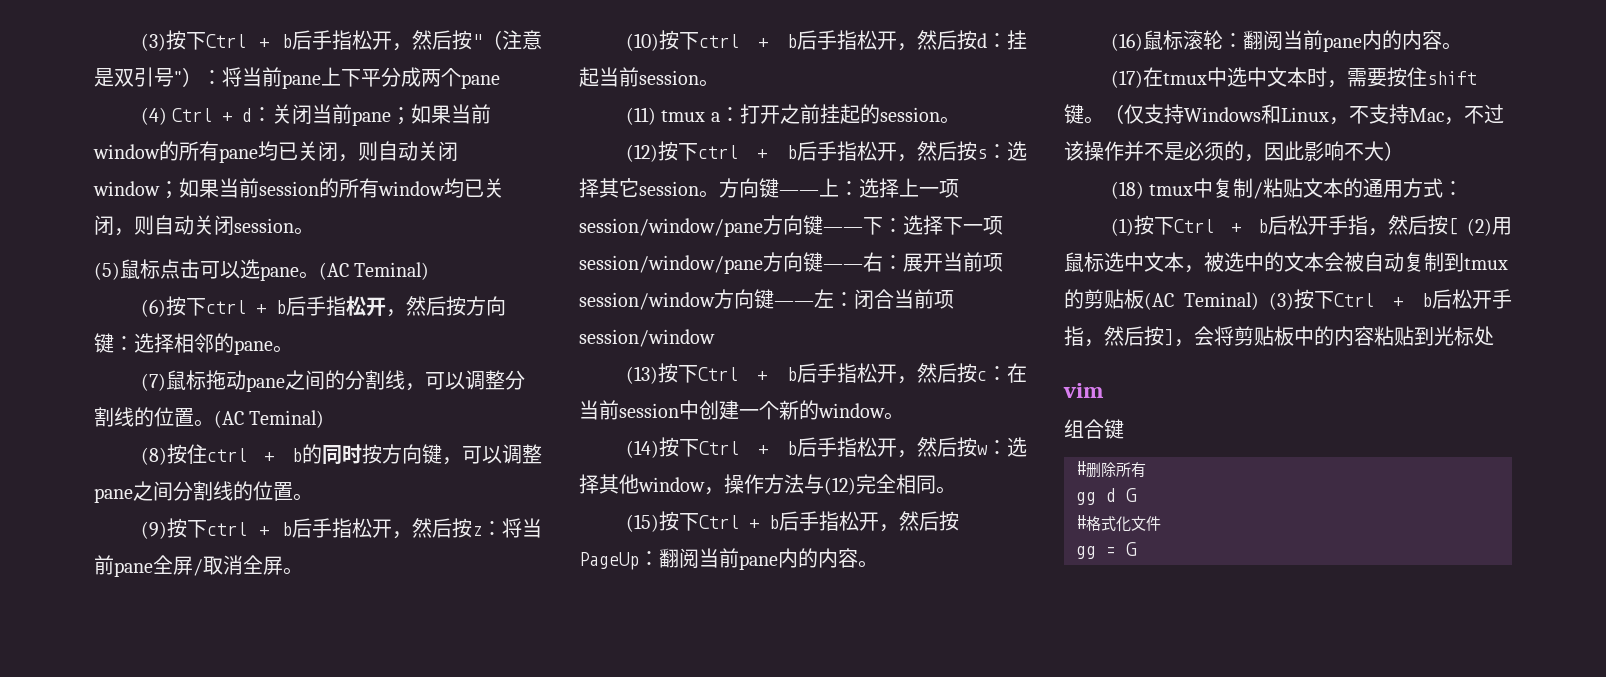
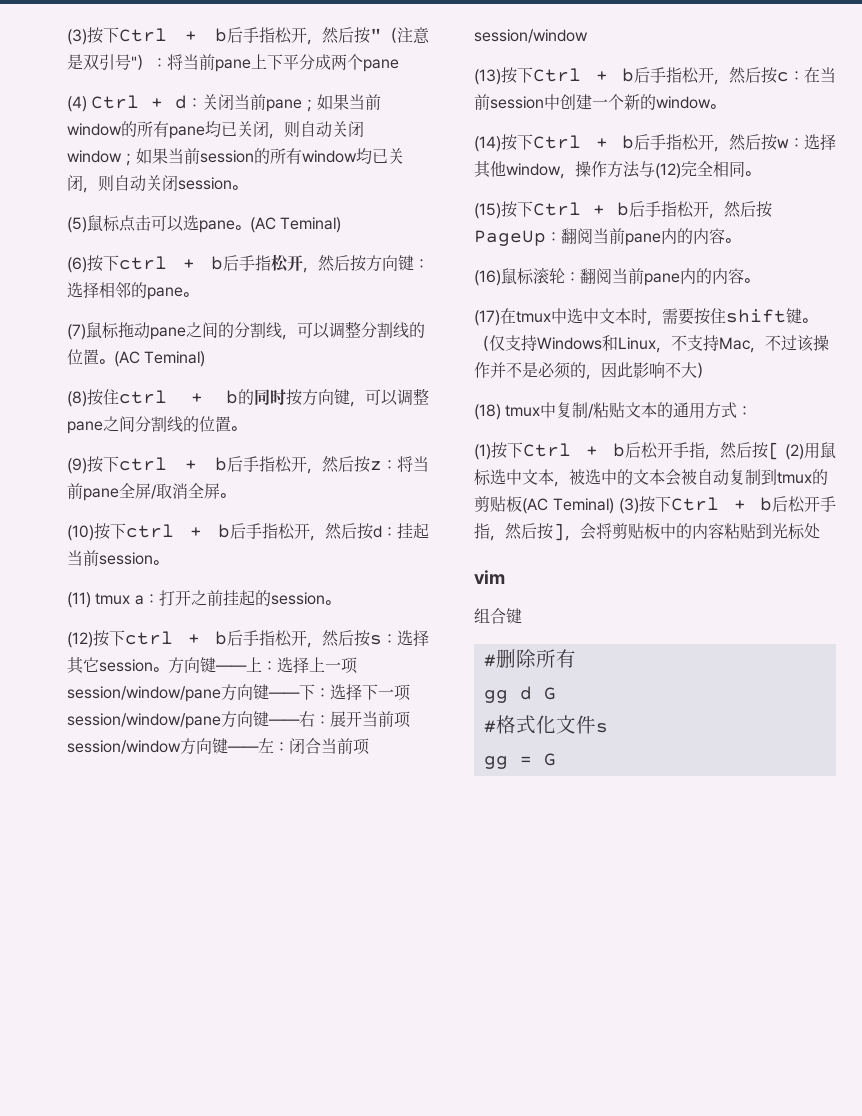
- #格式化文件
+ #格式化文件s

